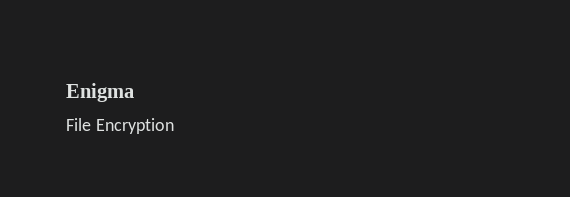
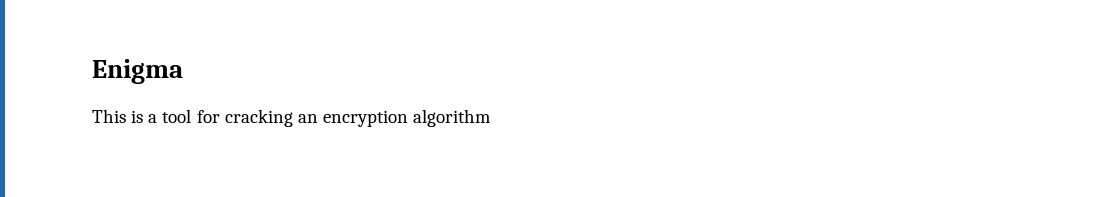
- File Encryption
+ This is a tool for cracking an encryption algorithm

